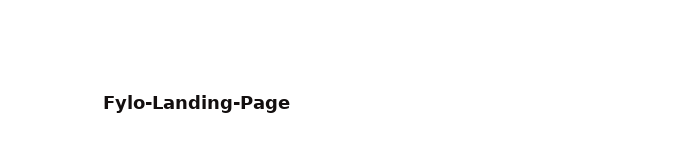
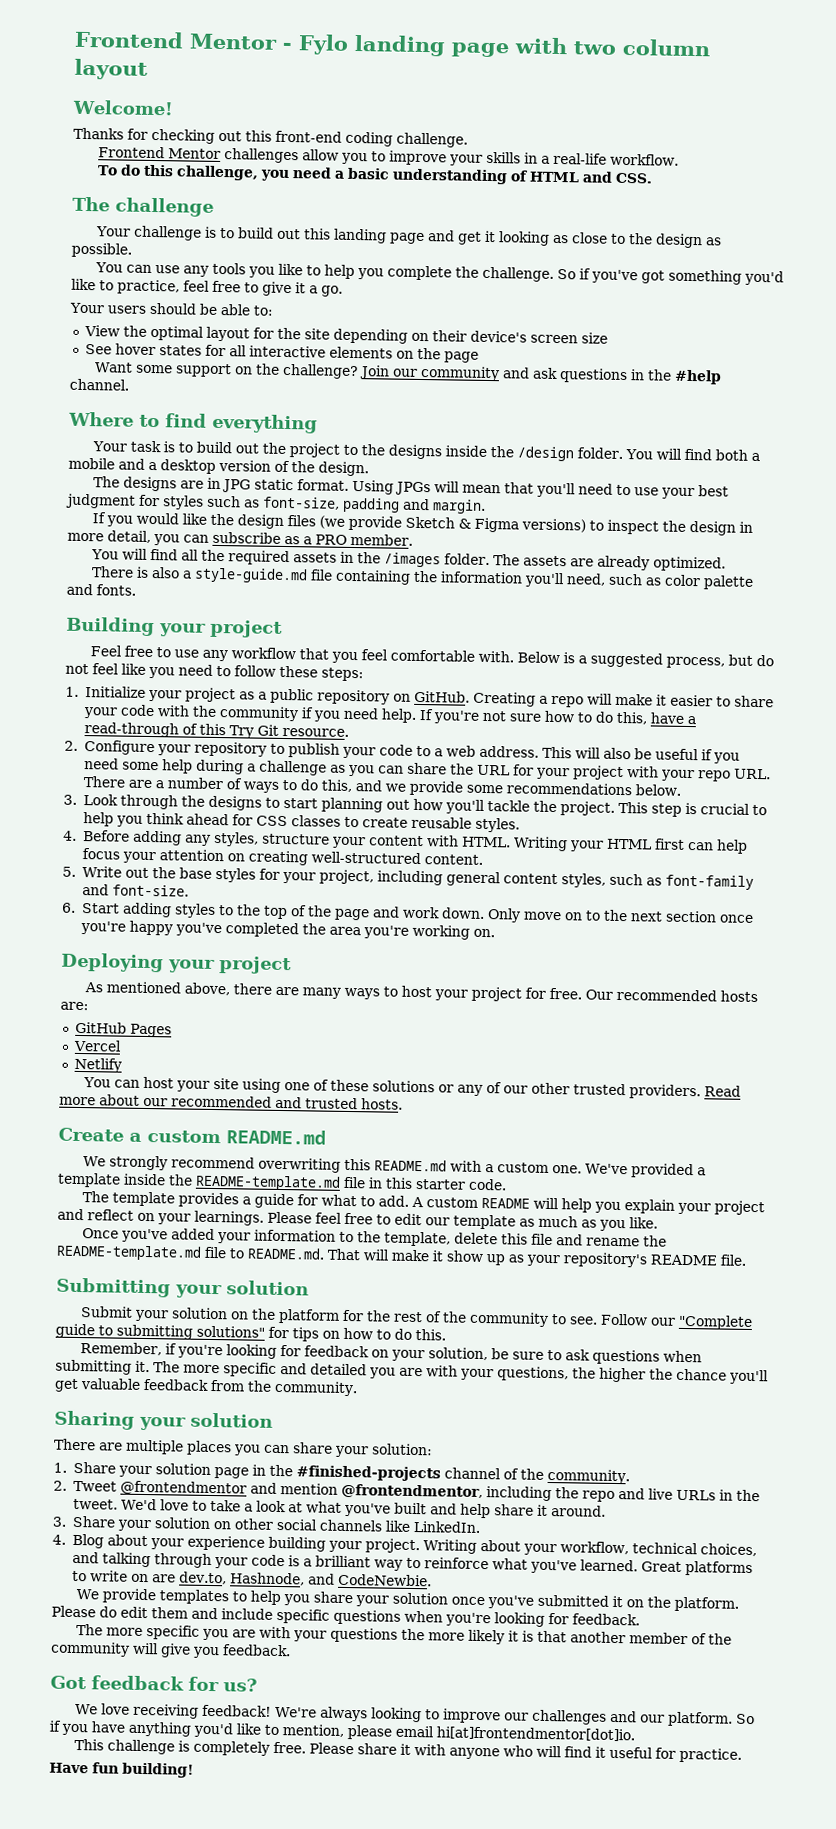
- Fylo-Landing-Page
+ Frontend Mentor - Fylo landing page with two column layout
+ Welcome!
+ Thanks for checking out this front-end coding challenge.
+ Frontend Mentor challenges allow you to improve your skills in a real-life workflow.
+ To do this challenge, you need a basic understanding of HTML and CSS.
+ The challenge
+ Your challenge is to build out this landing page and get it looking as close to the design as possible.
+ You can use any tools you like to help you complete the challenge. So if you've got something you'd like to practice, feel free to give it a go.
+ Your users should be able to:
+ View the optimal layout for the site depending on their device's screen size
+ See hover states for all interactive elements on the page
+ Want some support on the challenge? Join our community and ask questions in the #help channel.
+ Where to find everything
+ Your task is to build out the project to the designs inside the /design folder. You will find both a mobile and a desktop version of the design.
+ The designs are in JPG static format. Using JPGs will mean that you'll need to use your best judgment for styles such as font-size, padding and margin.
+ If you would like the design files (we provide Sketch & Figma versions) to inspect the design in more detail, you can subscribe as a PRO member.
+ You will find all the required assets in the /images folder. The assets are already optimized.
+ There is also a style-guide.md file containing the information you'll need, such as color palette and fonts.
+ Building your project
+ Feel free to use any workflow that you feel comfortable with. Below is a suggested process, but do not feel like you need to follow these steps:
+ 1. Initialize your project as a public repository on GitHub. Creating a repo will make it easier to share your code with the community if you need help. If you're not sure how to do this, have a read-through of this Try Git resource.
+ 2. Configure your repository to publish your code to a web address. This will also be useful if you need some help during a challenge as you can share the URL for your project with your repo URL. There are a number of ways to do this, and we provide some recommendations below.
+ 3. Look through the designs to start planning out how you'll tackle the project. This step is crucial to help you think ahead for CSS classes to create reusable styles.
+ 4. Before adding any styles, structure your content with HTML. Writing your HTML first can help focus your attention on creating well-structured content.
+ 5. Write out the base styles for your project, including general content styles, such as font-family and font-size.
+ 6. Start adding styles to the top of the page and work down. Only move on to the next section once you're happy you've completed the area you're working on.
+ Deploying your project
+ As mentioned above, there are many ways to host your project for free. Our recommended hosts are:
+ GitHub Pages
+ Vercel
+ Netlify
+ You can host your site using one of these solutions or any of our other trusted providers. Read more about our recommended and trusted hosts.
+ Create a custom README.md
+ We strongly recommend overwriting this README.md with a custom one. We've provided a template inside the README-template.md file in this starter code.
+ The template provides a guide for what to add. A custom README will help you explain your project and reflect on your learnings. Please feel free to edit our template as much as you like.
+ Once you've added your information to the template, delete this file and rename the README-template.md file to README.md. That will make it show up as your repository's README file.
+ Submitting your solution
+ Submit your solution on the platform for the rest of the community to see. Follow our "Complete guide to submitting solutions" for tips on how to do this.
+ Remember, if you're looking for feedback on your solution, be sure to ask questions when submitting it. The more specific and detailed you are with your questions, the higher the chance you'll get valuable feedback from the community.
+ Sharing your solution
+ There are multiple places you can share your solution:
+ 1. Share your solution page in the #finished-projects channel of the community.
+ 2. Tweet @frontendmentor and mention @frontendmentor, including the repo and live URLs in the tweet. We'd love to take a look at what you've built and help share it around.
+ 3. Share your solution on other social channels like LinkedIn.
+ 4. Blog about your experience building your project. Writing about your workflow, technical choices, and talking through your code is a brilliant way to reinforce what you've learned. Great platforms to write on are dev.to, Hashnode, and CodeNewbie.
+ We provide templates to help you share your solution once you've submitted it on the platform. Please do edit them and include specific questions when you're looking for feedback.
+ The more specific you are with your questions the more likely it is that another member of the community will give you feedback.
+ Got feedback for us?
+ We love receiving feedback! We're always looking to improve our challenges and our platform. So if you have anything you'd like to mention, please email hi[at]frontendmentor[dot]io.
+ This challenge is completely free. Please share it with anyone who will find it useful for practice.
+ Have fun building!

